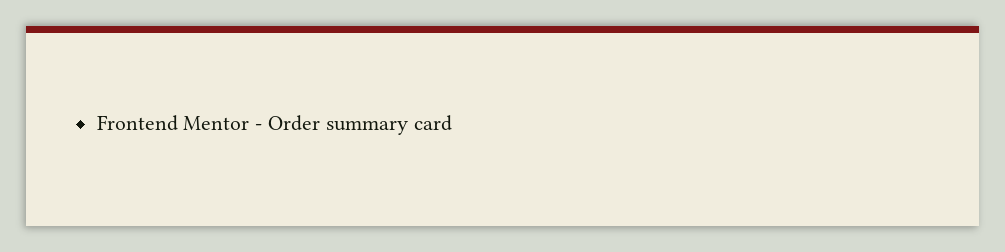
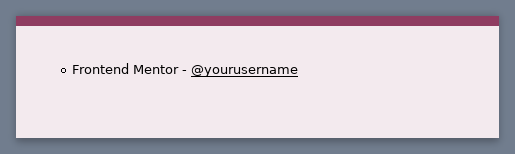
- Frontend Mentor - Order summary card
+ Frontend Mentor - @yourusername

